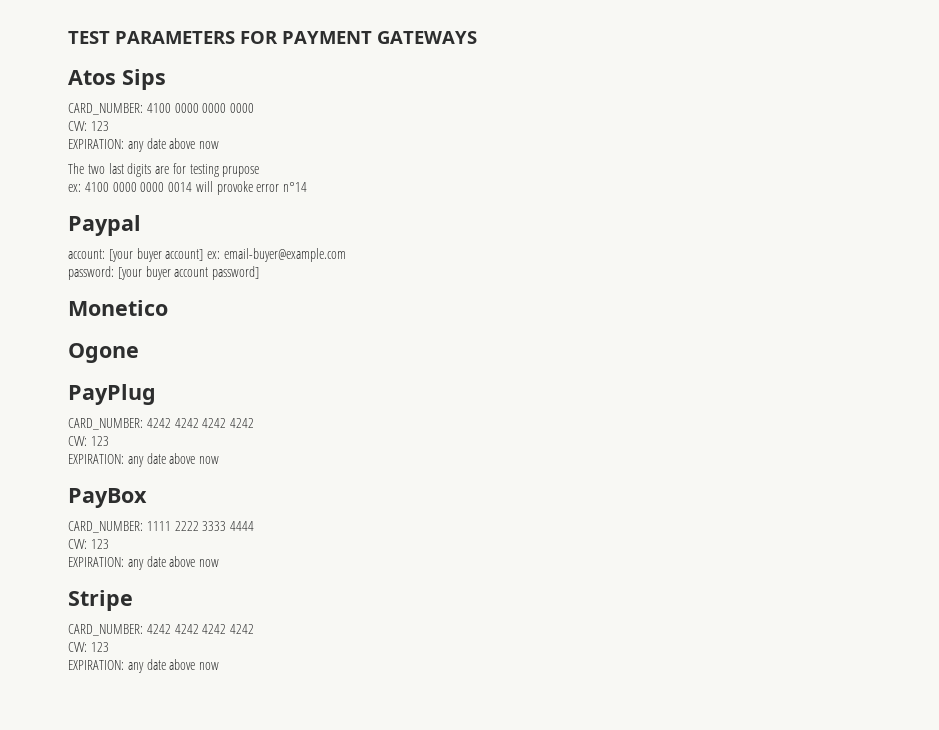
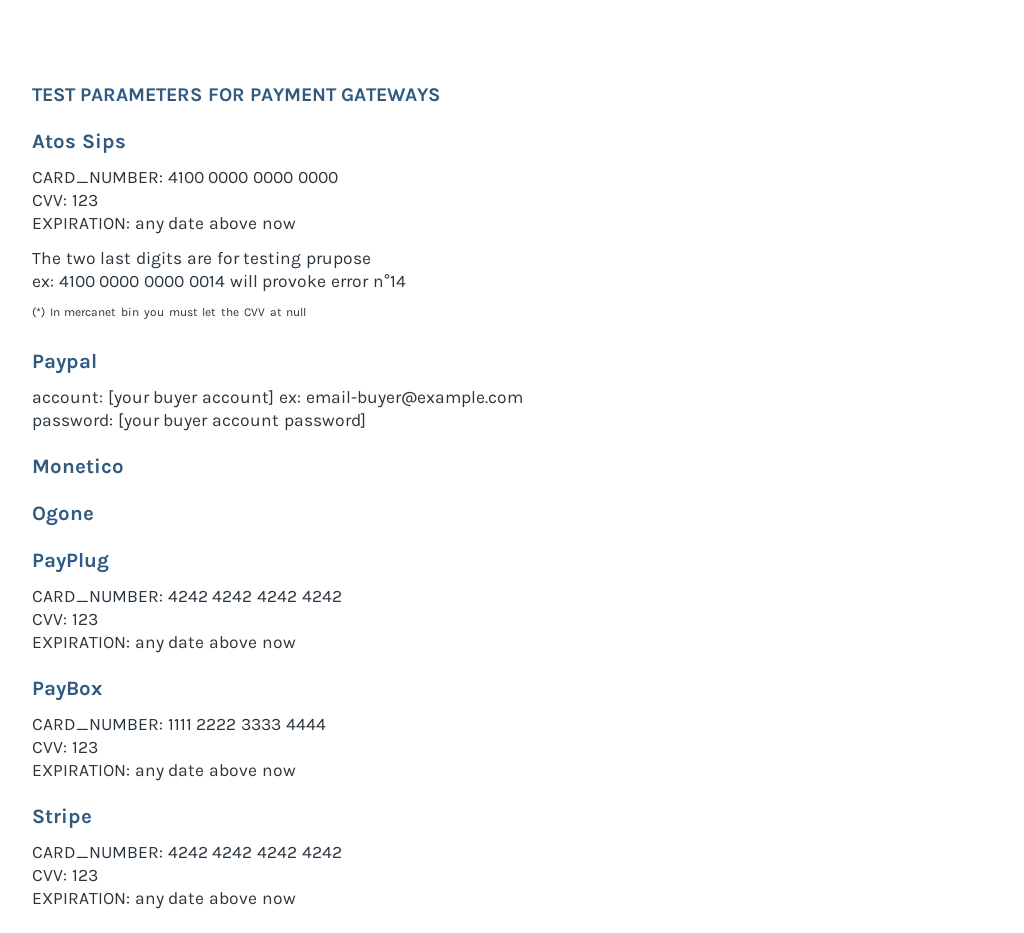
+ (*) In mercanet bin you must let the CVV at null

